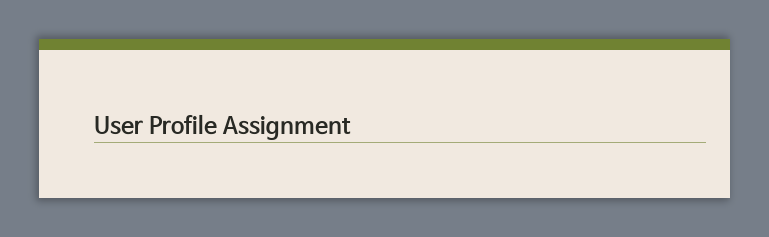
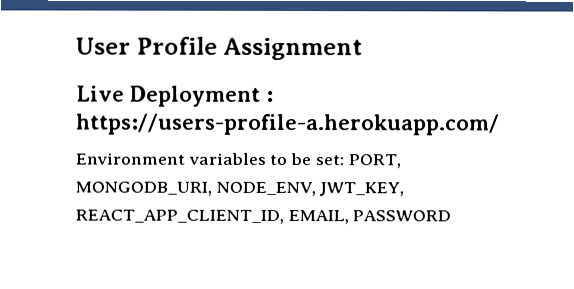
+ Live Deployment : https://users-profile-a.herokuapp.com/
+ Environment variables to be set: PORT, MONGODB_URI, NODE_ENV, JWT_KEY, REACT_APP_CLIENT_ID, EMAIL, PASSWORD

